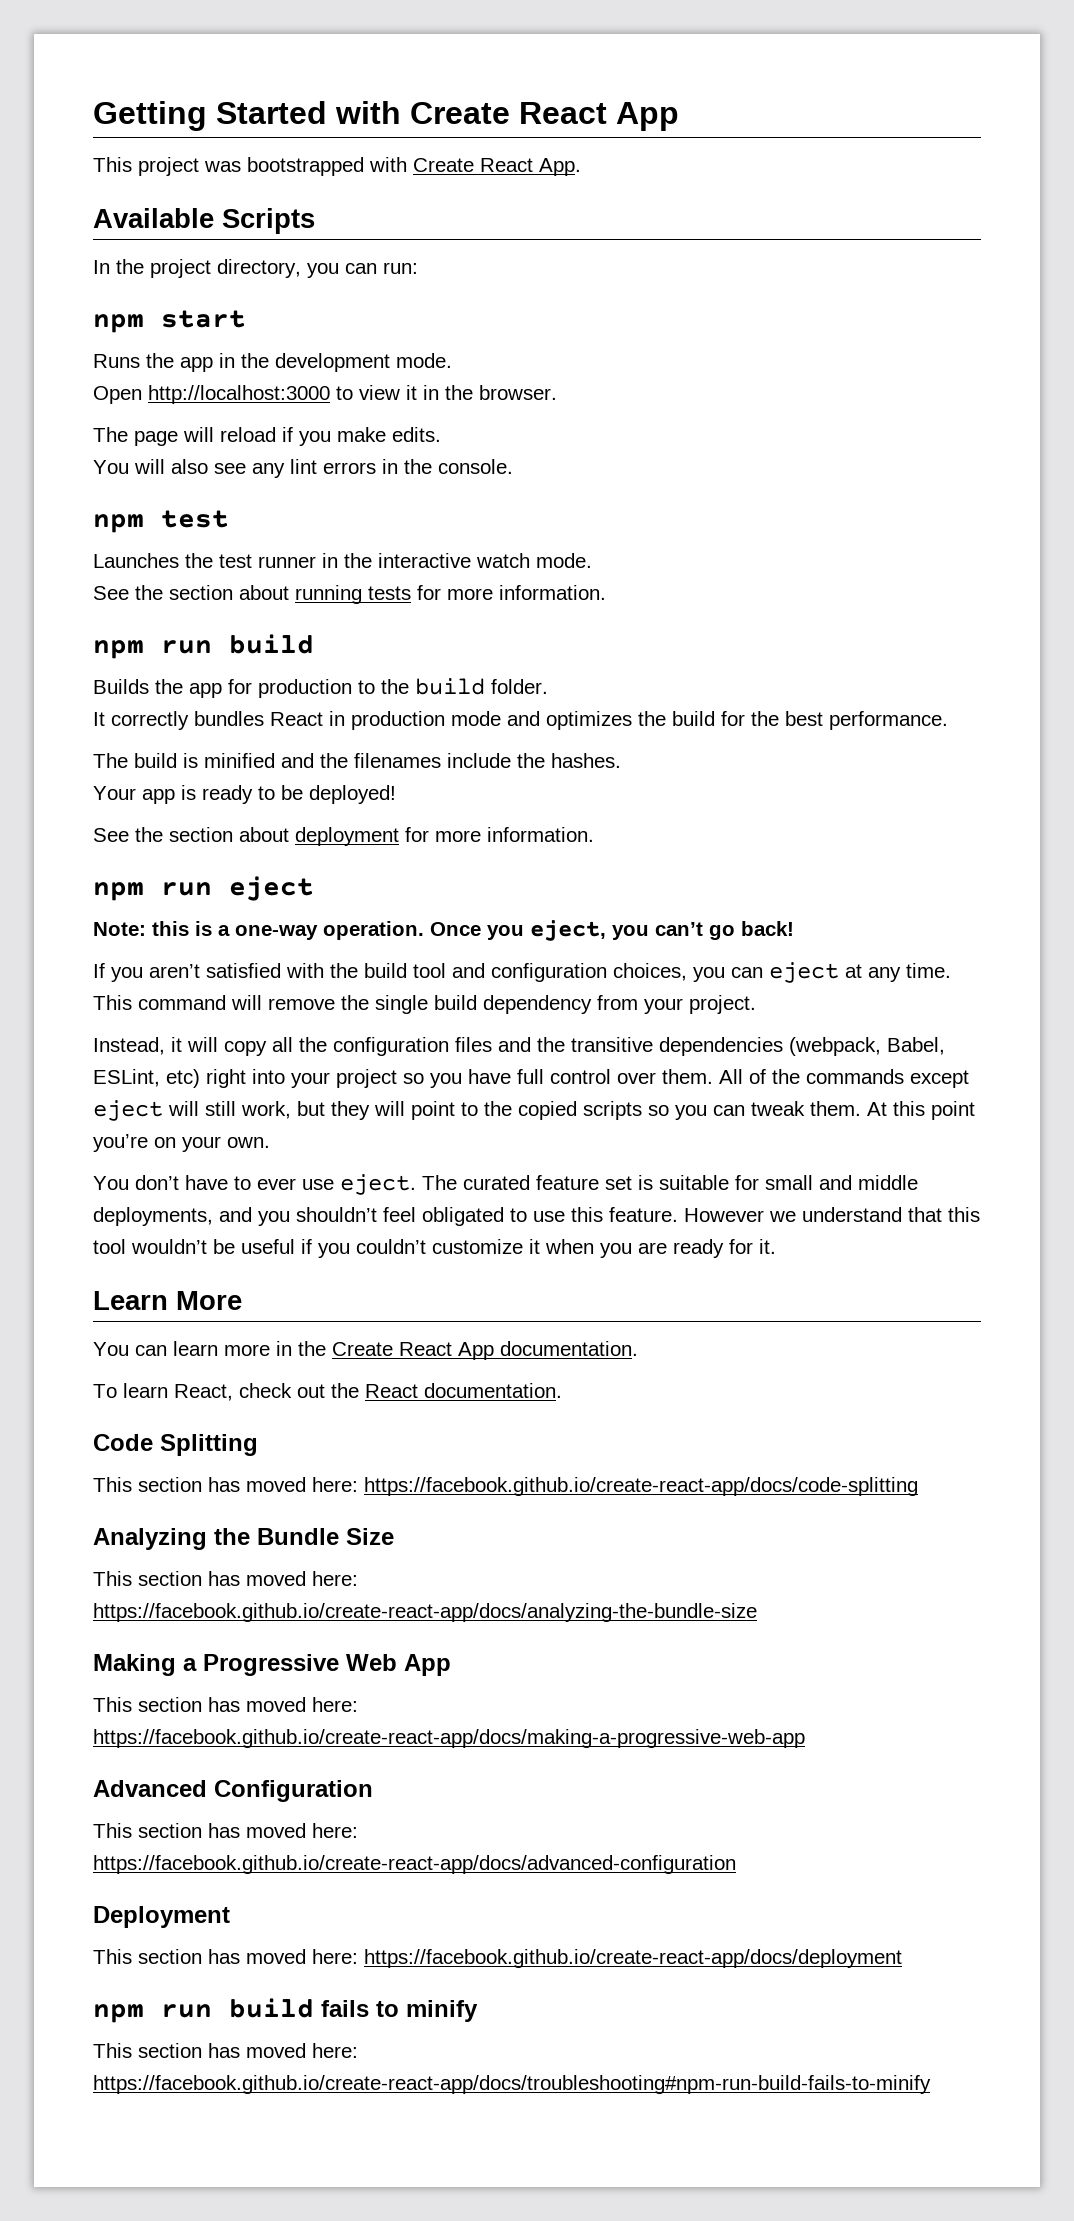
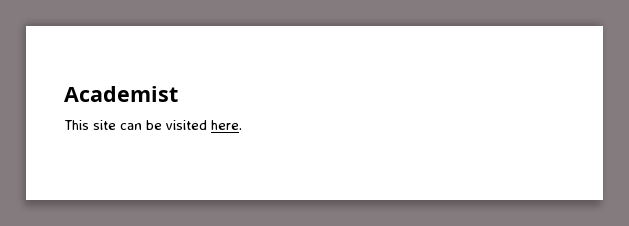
- Getting Started with Create React App
- This project was bootstrapped with Create React App.
- Available Scripts
- In the project directory, you can run:
- npm start
- Runs the app in the development mode.
- Open http://localhost:3000 to view it in the browser.
- The page will reload if you make edits.
- You will also see any lint errors in the console.
- npm test
- Launches the test runner in the interactive watch mode.
- See the section about running tests for more information.
- npm run build
- Builds the app for production to the build folder.
- It correctly bundles React in production mode and optimizes the build for the best performance.
- The build is minified and the filenames include the hashes.
- Your app is ready to be deployed!
- See the section about deployment for more information.
- npm run eject
- Note: this is a one-way operation. Once you eject, you can’t go back!
- If you aren’t satisfied with the build tool and configuration choices, you can eject at any time. This command will remove the single build dependency from your project.
- Instead, it will copy all the configuration files and the transitive dependencies (webpack, Babel, ESLint, etc) right into your project so you have full control over them. All of the commands except eject will still work, but they will point to the copied scripts so you can tweak them. At this point you’re on your own.
- You don’t have to ever use eject. The curated feature set is suitable for small and middle deployments, and you shouldn’t feel obligated to use this feature. However we understand that this tool wouldn’t be useful if you couldn’t customize it when you are ready for it.
- Learn More
- You can learn more in the Create React App documentation.
- To learn React, check out the React documentation.
- Code Splitting
- This section has moved here: https://facebook.github.io/create-react-app/docs/code-splitting
- Analyzing the Bundle Size
- This section has moved here: https://facebook.github.io/create-react-app/docs/analyzing-the-bundle-size
- Making a Progressive Web App
- This section has moved here: https://facebook.github.io/create-react-app/docs/making-a-progressive-web-app
- Advanced Configuration
- This section has moved here: https://facebook.github.io/create-react-app/docs/advanced-configuration
- Deployment
- This section has moved here: https://facebook.github.io/create-react-app/docs/deployment
- npm run build fails to minify
- This section has moved here: https://facebook.github.io/create-react-app/docs/troubleshooting#npm-run-build-fails-to-minify
+ Academist
+ This site can be visited here.

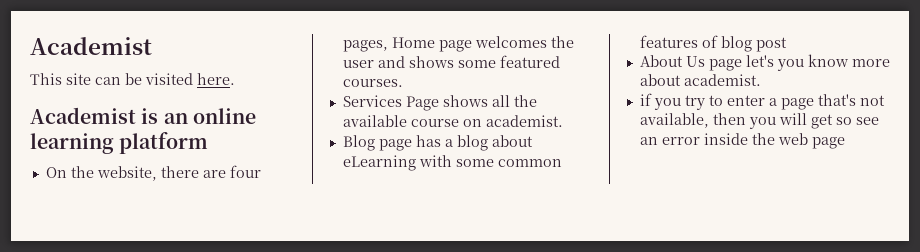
+ Academist is an online learning platform
+ On the website, there are four pages, Home page welcomes the user and shows some featured courses.
+ Services Page shows all the available course on academist.
+ Blog page has a blog about eLearning with some common features of blog post
+ About Us page let's you know more about academist.
+ if you try to enter a page that's not available, then you will get so see an error inside the web page

